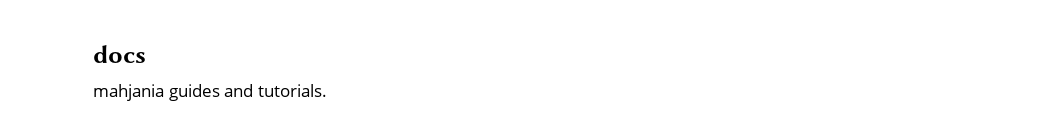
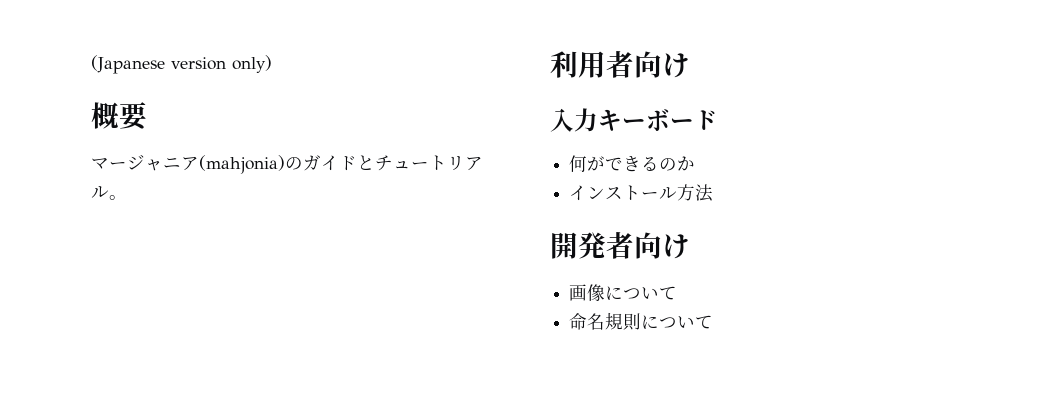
- docs
- mahjania guides and tutorials.
+ (Japanese version only)
+ 概要
+ マージャニア(mahjonia)のガイドとチュートリアル。
+ 利用者向け
+ 入力キーボード
+ 何ができるのか
+ インストール方法
+ 開発者向け
+ 画像について
+ 命名規則について

